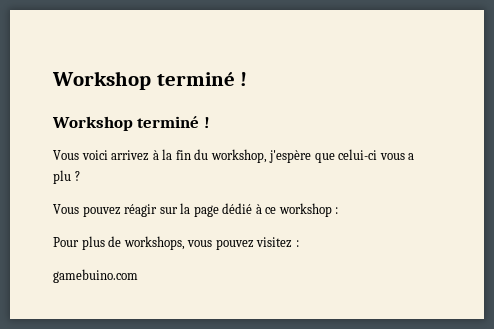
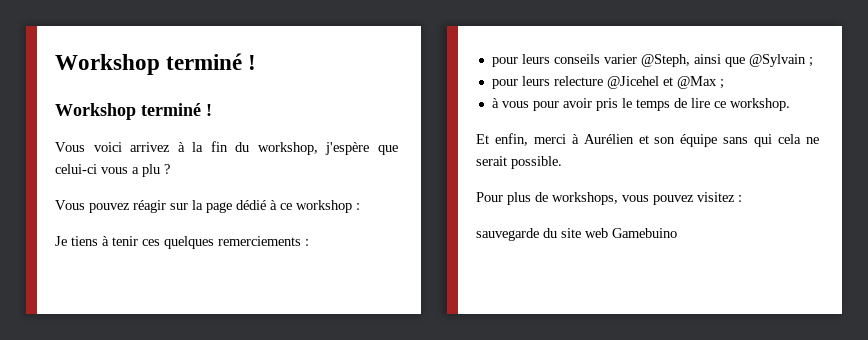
+ Je tiens à tenir ces quelques remerciements :
+ pour leurs conseils varier @Steph, ainsi que @Sylvain ;
+ pour leurs relecture @Jicehel et @Max ;
+ à vous pour avoir pris le temps de lire ce workshop.
+ Et enfin, merci à Aurélien et son équipe sans qui cela ne serait possible.
- gamebuino.com
+ sauvegarde du site web Gamebuino

